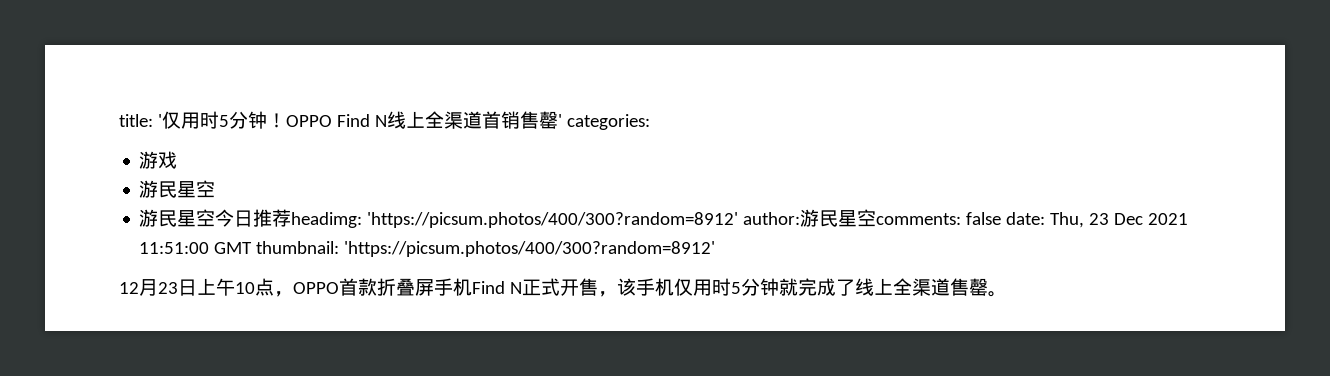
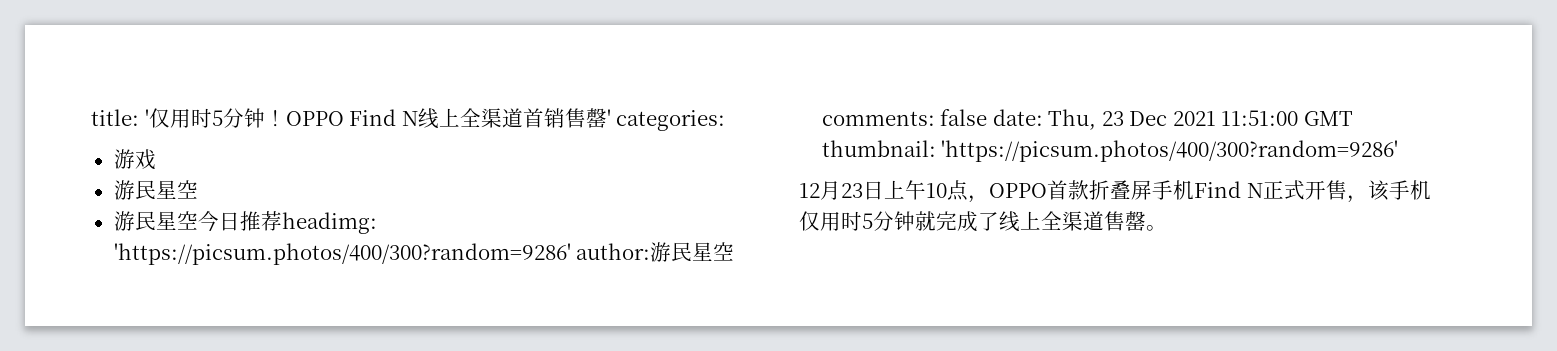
- 游民星空今日推荐headimg: 'https://picsum.photos/400/300?random=8912' author:游民星空comments: false date: Thu, 23 Dec 2021 11:51:00 GMT thumbnail: 'https://picsum.photos/400/300?random=8912'
+ 游民星空今日推荐headimg: 'https://picsum.photos/400/300?random=9286' author:游民星空comments: false date: Thu, 23 Dec 2021 11:51:00 GMT thumbnail: 'https://picsum.photos/400/300?random=9286'

